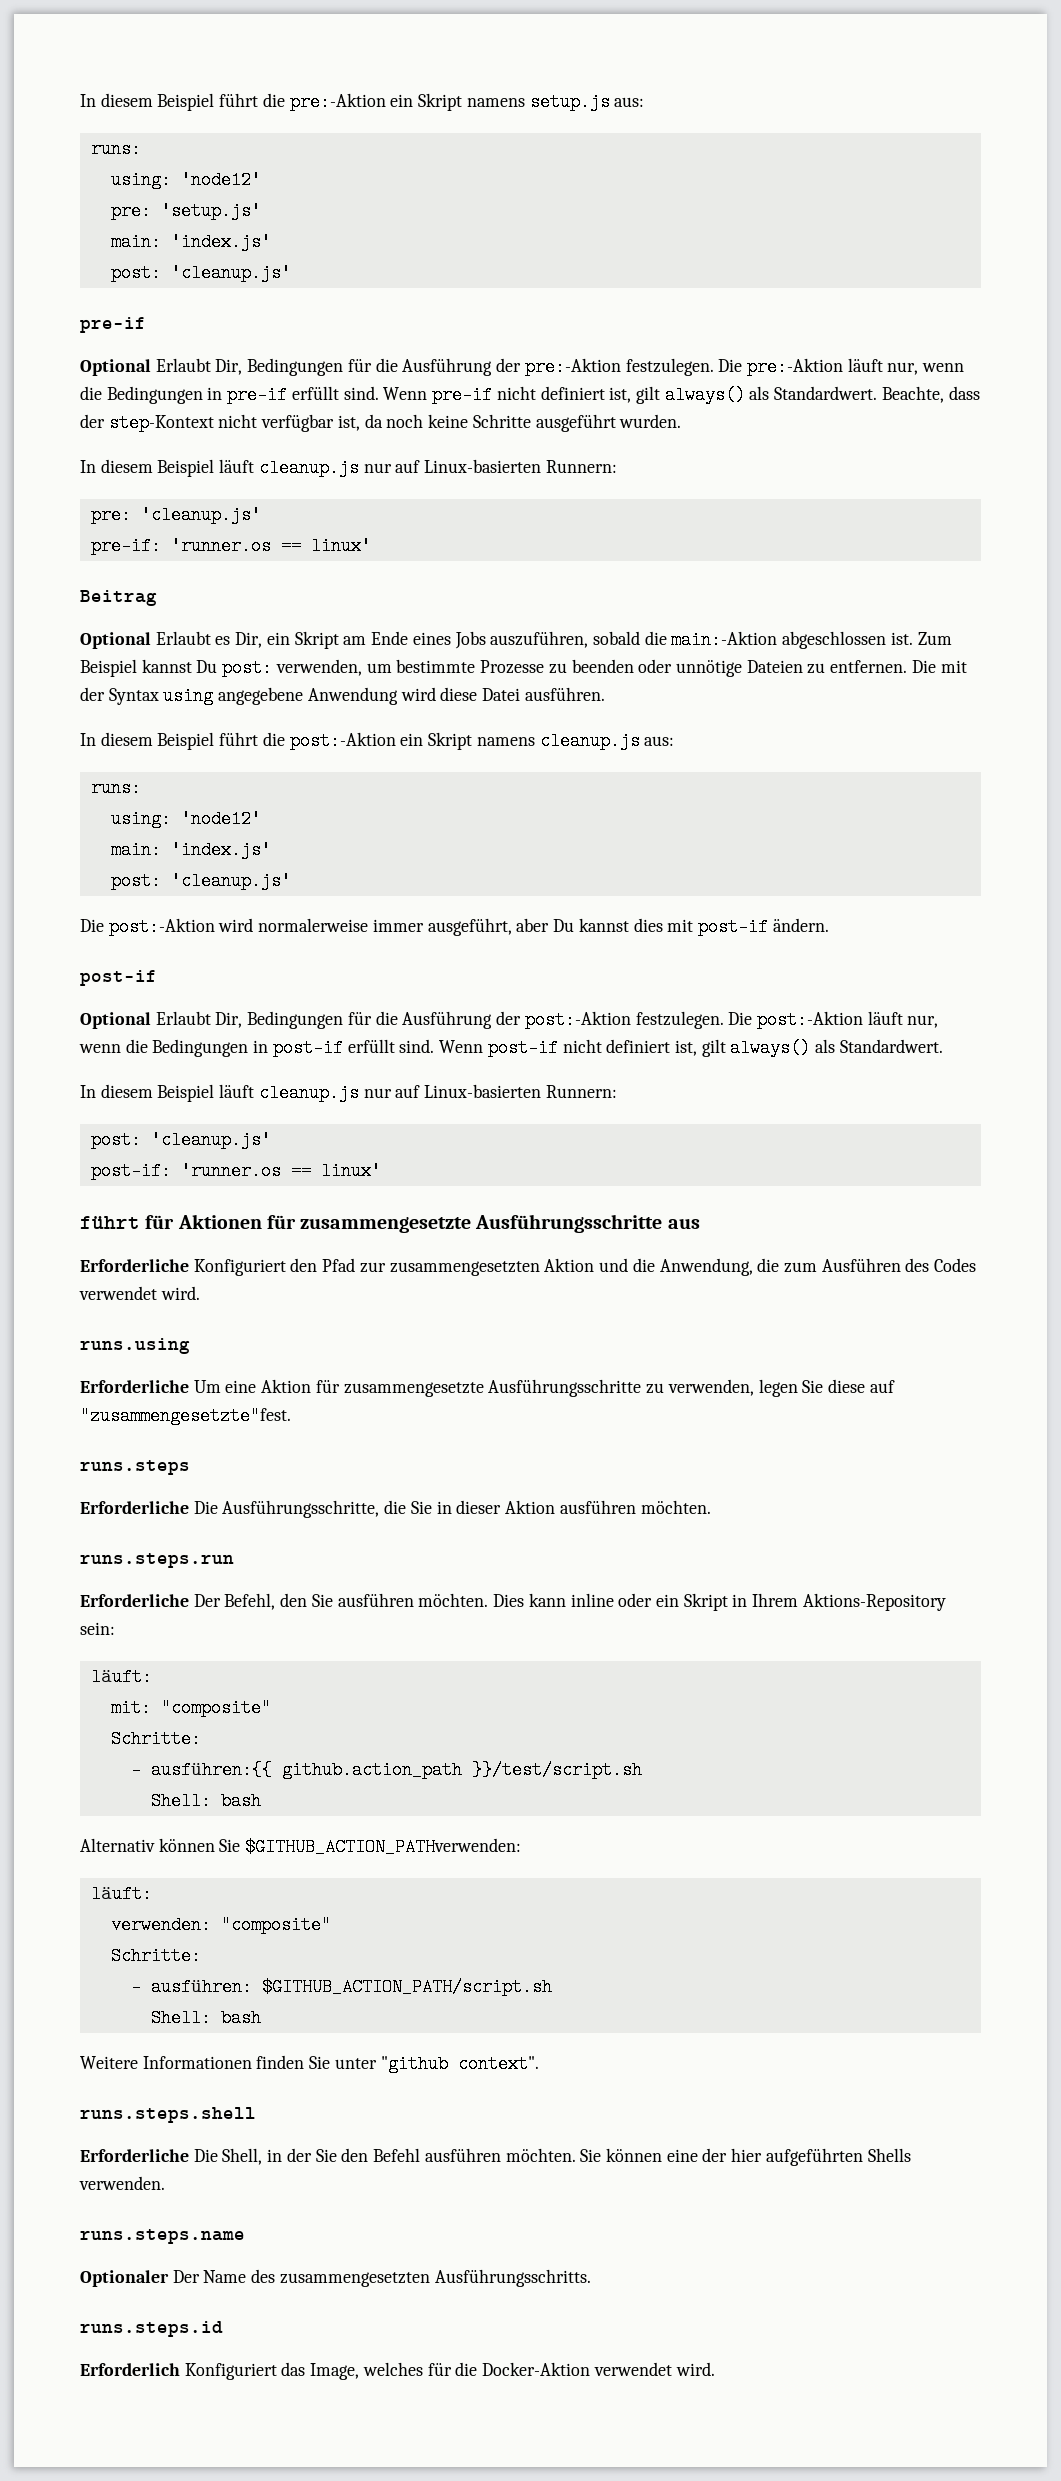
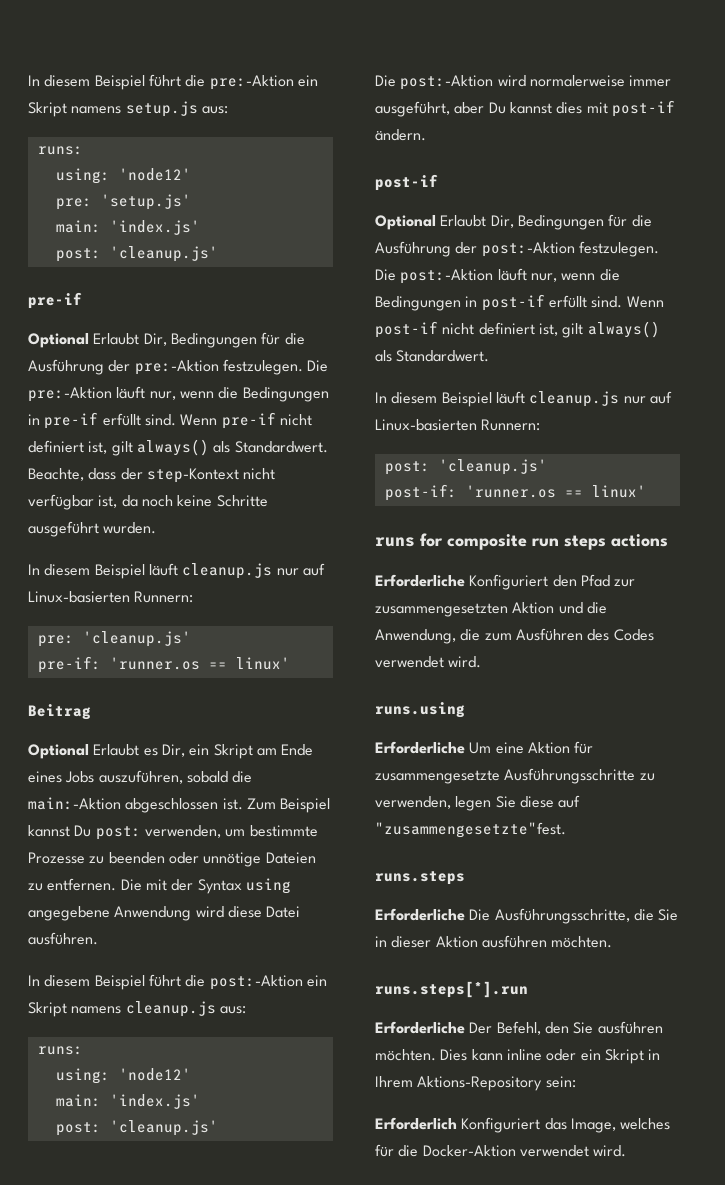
- führt für Aktionen für zusammengesetzte Ausführungsschritte aus
+ runs for composite run steps actions
- runs.steps.run
+ runs.steps[*].run
  Dies kann inline oder ein Skript in Ihrem Aktions-Repository sein:
- läuft:
- mit: "composite"
- Schritte:
- - ausführen:{{ github.action_path }}/test/script.sh
- Shell: bash
- Alternativ können Sie $GITHUB_ACTION_PATHverwenden:
- läuft:
- verwenden: "composite"
- Schritte:
- - ausführen: $GITHUB_ACTION_PATH/script.sh
- Shell: bash
- Weitere Informationen finden Sie unter "github context".
- runs.steps.shell
- Erforderliche Die Shell, in der Sie den Befehl ausführen möchten. Sie können eine der hier aufgeführten Shells verwenden.
- runs.steps.name
- Optionaler Der Name des zusammengesetzten Ausführungsschritts.
- runs.steps.id

